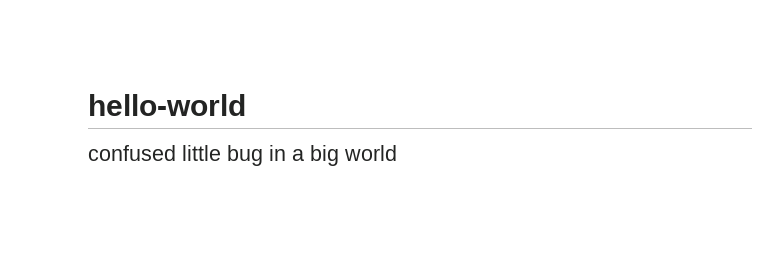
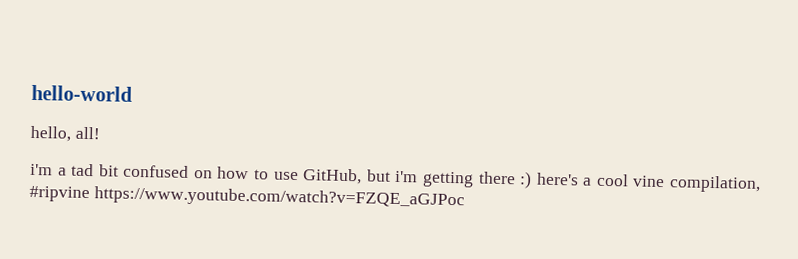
- confused little bug in a big world
+ hello, all!
+ i'm a tad bit confused on how to use GitHub, but i'm getting there :) here's a cool vine compilation, #ripvine https://www.youtube.com/watch?v=FZQE_aGJPoc

